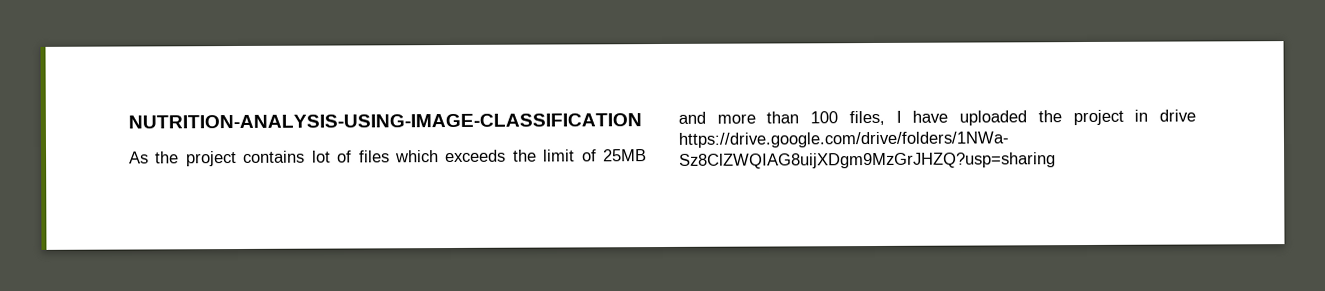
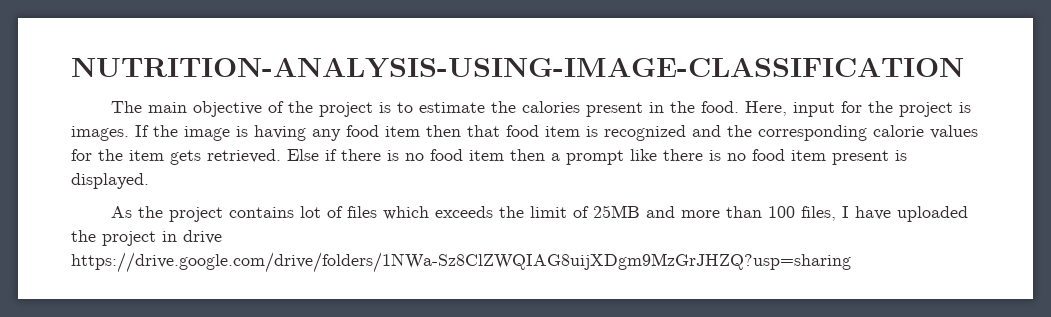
+ The main objective of the project is to estimate the calories present in the food. Here, input for the project is images. If the image is having any food item then that food item is recognized and the corresponding calorie values for the item gets retrieved. Else if there is no food item then a prompt like there is no food item present is displayed.

